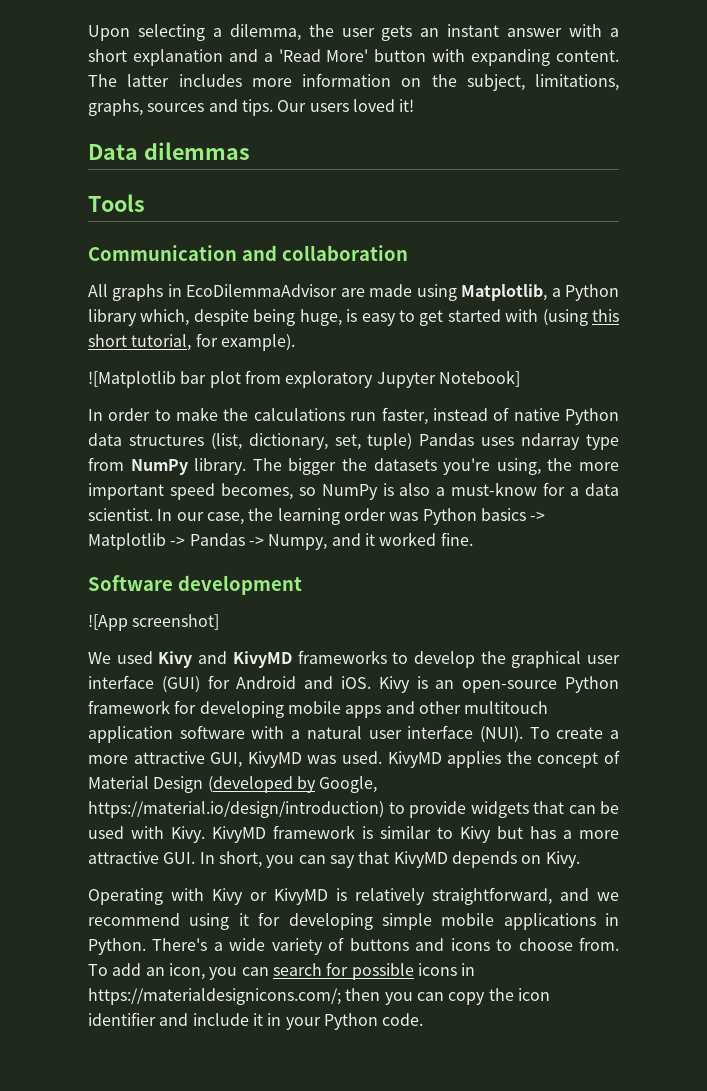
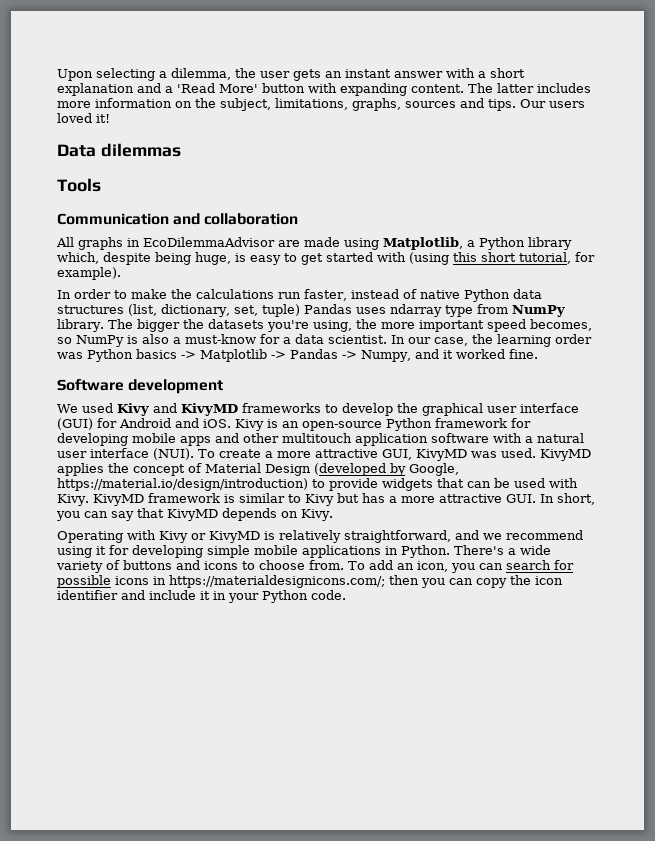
- ![Matplotlib bar plot from exploratory Jupyter Notebook]
- ![App screenshot]

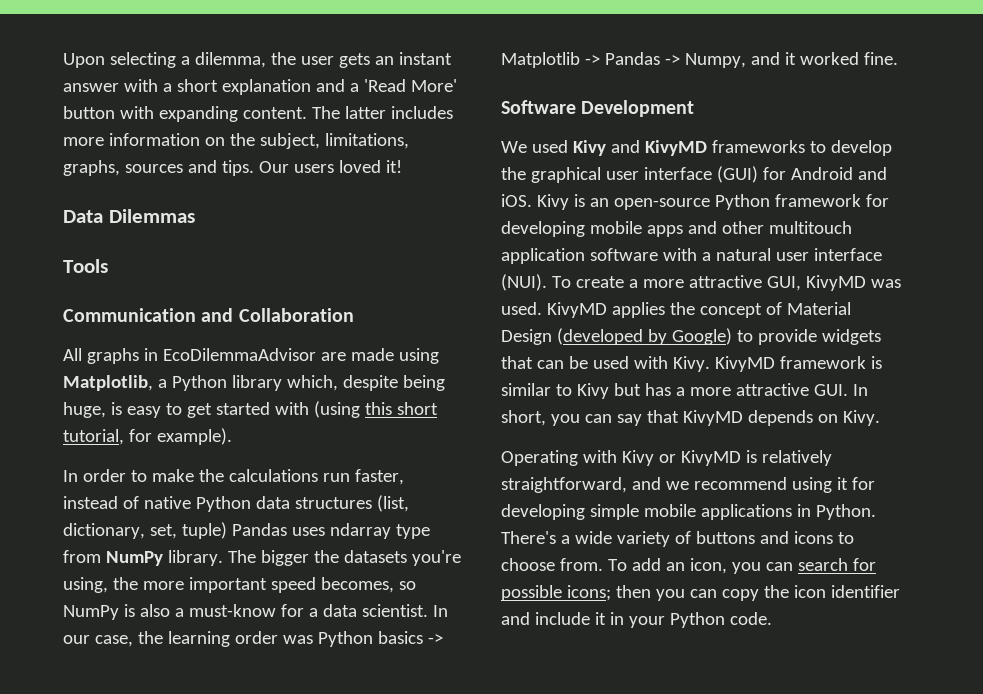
- Data dilemmas
+ Data Dilemmas
- Communication and collaboration
+ Communication and Collaboration
- Software development
+ Software Development
- KivyMD applies the concept of Material Design (developed by Google, https://material.io/design/introduction) to provide widgets that can be used with Kivy.
+ KivyMD applies the concept of Material Design (developed by Google) to provide widgets that can be used with Kivy.
- To add an icon, you can search for possible icons in https://materialdesignicons.com/; then you can copy the icon identifier and include it in your Python code.
+ To add an icon, you can search for possible icons; then you can copy the icon identifier and include it in your Python code.

